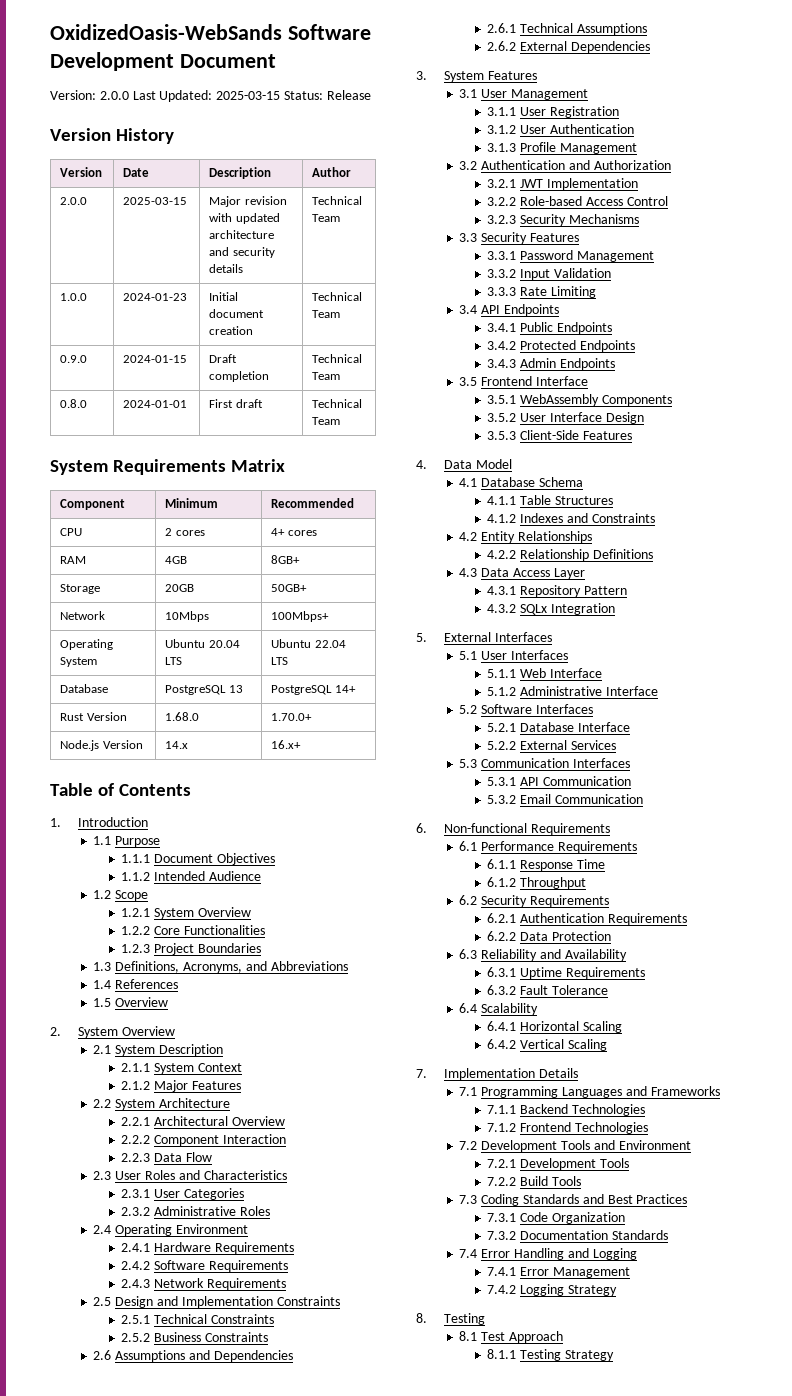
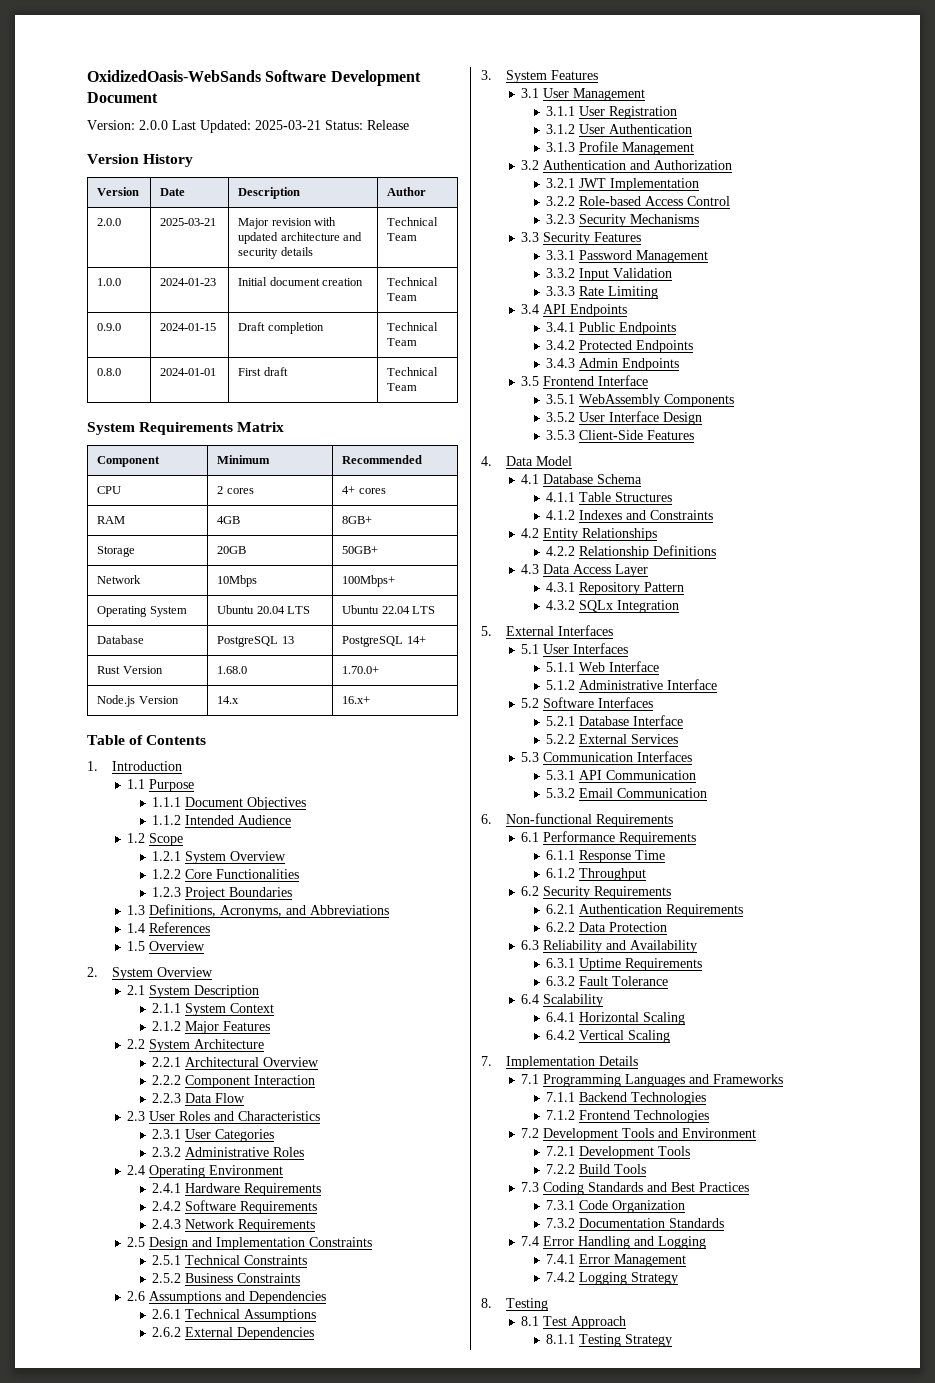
- Version: 2.0.0 Last Updated: 2025-03-15 Status: Release
+ Version: 2.0.0 Last Updated: 2025-03-21 Status: Release
- 2.0.0 | 2025-03-15 | Major revision with updated architecture and security details | Technical Team
+ 2.0.0 | 2025-03-21 | Major revision with updated architecture and security details | Technical Team

